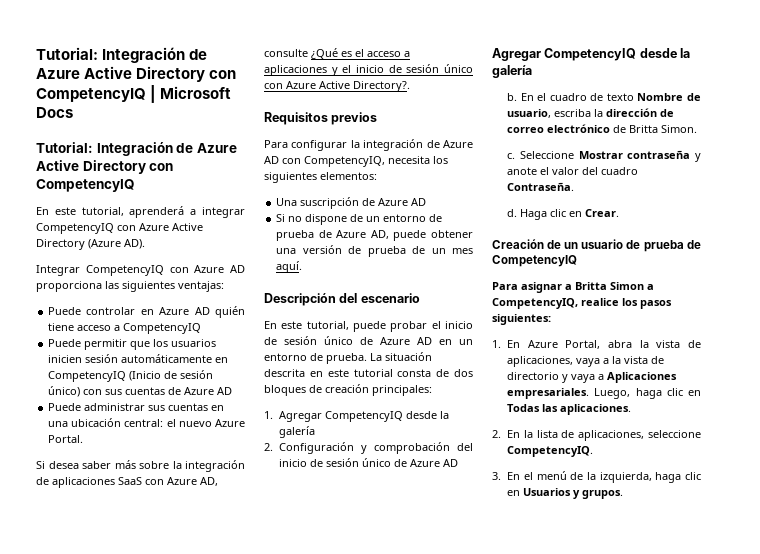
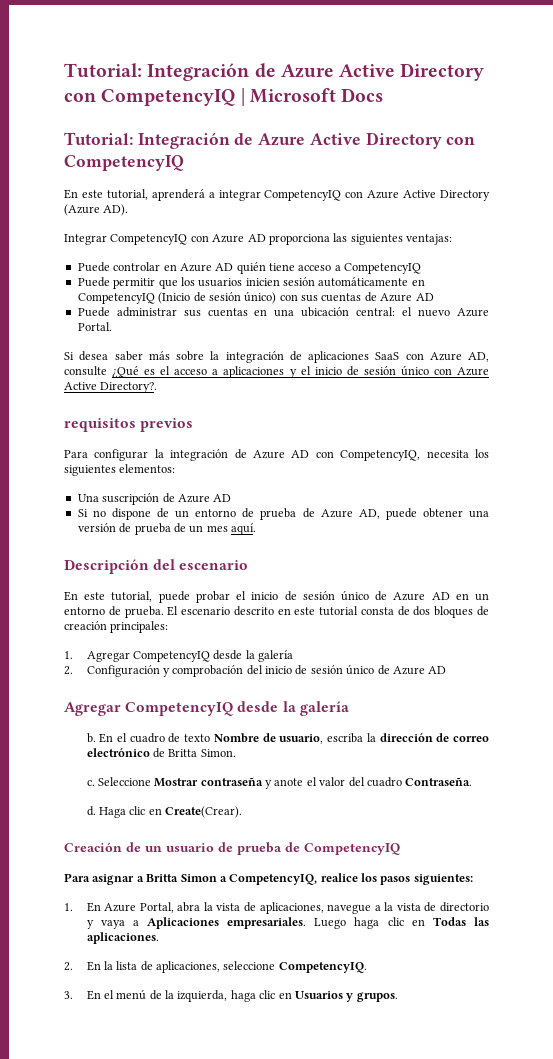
- Requisitos previos
+ requisitos previos
- La situación descrita en este tutorial consta de dos bloques de creación principales:
+ El escenario descrito en este tutorial consta de dos bloques de creación principales:
- Haga clic en Crear.
+ Haga clic en Create(Crear).
- 1. En Azure Portal, abra la vista de aplicaciones, vaya a la vista de directorio y vaya a Aplicaciones empresariales.
+ 1. En Azure Portal, abra la vista de aplicaciones, navegue a la vista de directorio y vaya a Aplicaciones empresariales.
- Luego, haga clic en Todas las aplicaciones.
+ Luego haga clic en Todas las aplicaciones.

